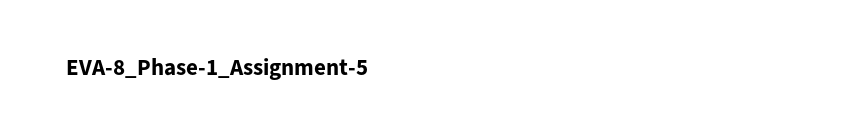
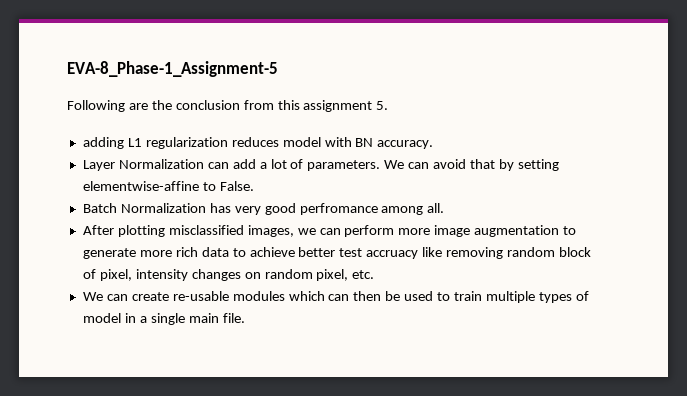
+ Following are the conclusion from this assignment 5.
+ adding L1 regularization reduces model with BN accuracy.
+ Layer Normalization can add a lot of parameters. We can avoid that by setting elementwise-affine to False.
+ Batch Normalization has very good perfromance among all.
+ After plotting misclassified images, we can perform more image augmentation to generate more rich data to achieve better test accruacy like removing random block of pixel, intensity changes on random pixel, etc.
+ We can create re-usable modules which can then be used to train multiple types of model in a single main file.

